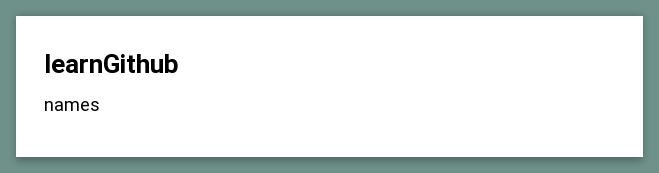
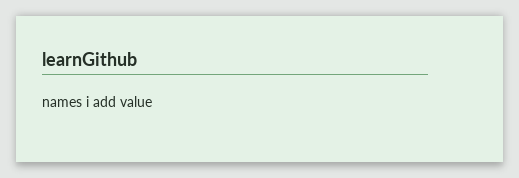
- names
+ names i add value

